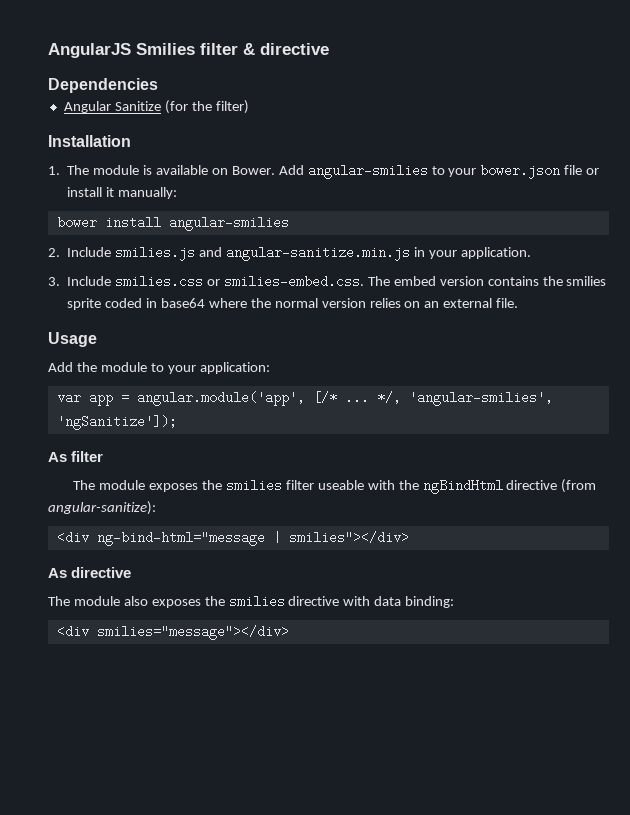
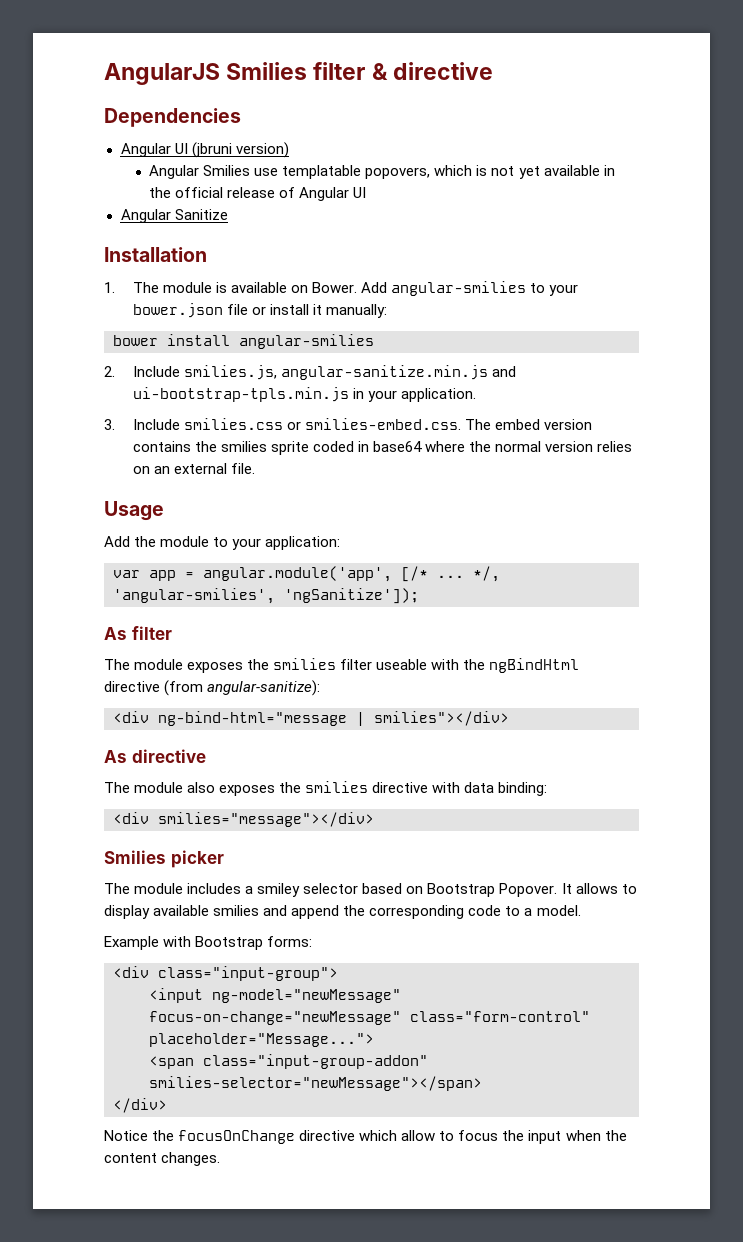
+ Angular UI (jbruni version)
+ Angular Smilies use templatable popovers, which is not yet available in the official release of Angular UI
- Angular Sanitize (for the filter)
+ Angular Sanitize
- 2. Include smilies.js and angular-sanitize.min.js in your application.
+ 2. Include smilies.js, angular-sanitize.min.js and ui-bootstrap-tpls.min.js in your application.
+ Smilies picker
+ The module includes a smiley selector based on Bootstrap Popover. It allows to display available smilies and append the corresponding code to a model.
+ Example with Bootstrap forms:
+ <div class="input-group">
+ <input ng-model="newMessage" focus-on-change="newMessage" class="form-control" placeholder="Message...">
+ <span class="input-group-addon" smilies-selector="newMessage"></span>
+ </div>
+ Notice the focusOnChange directive which allow to focus the input when the content changes.

